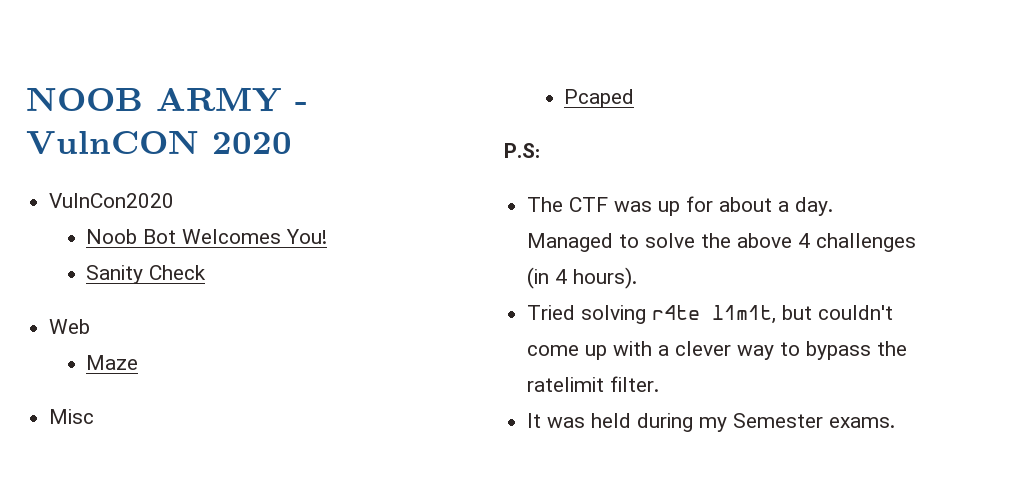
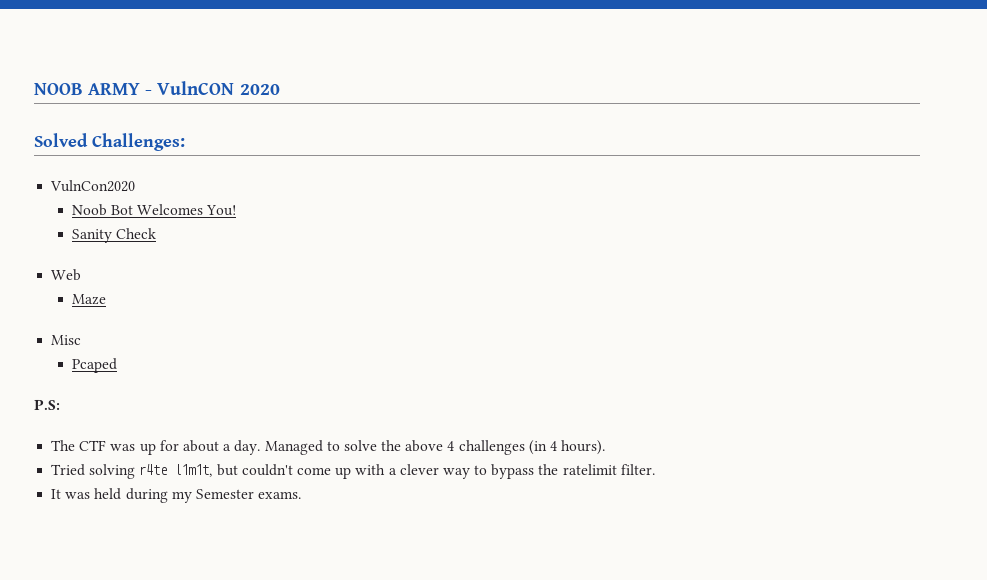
+ Solved Challenges:

